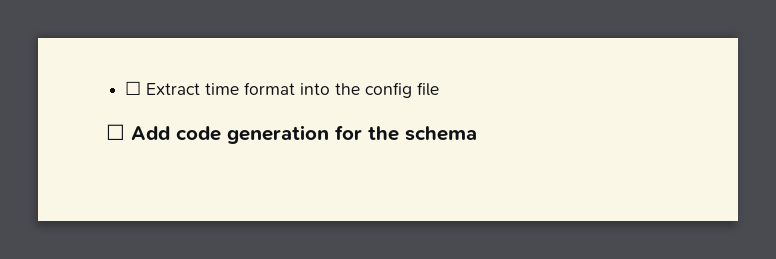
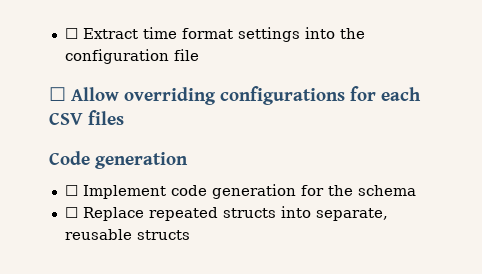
- ☐ Extract time format into the config file
+ ☐ Extract time format settings into the configuration file
- ☐ Add code generation for the schema
+ ☐ Allow overriding configurations for each CSV files
+ Code generation
+ ☐ Implement code generation for the schema
+ ☐ Replace repeated structs into separate, reusable structs

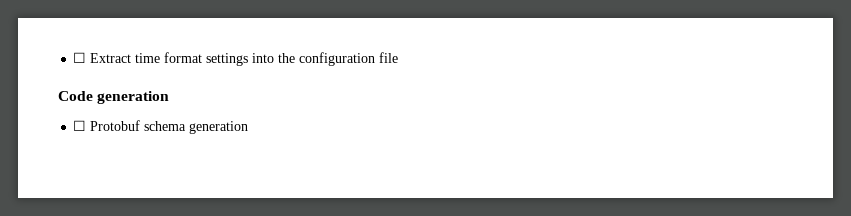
- ☐ Allow overriding configurations for each CSV files
  Code generation
- ☐ Implement code generation for the schema
- ☐ Replace repeated structs into separate, reusable structs
+ ☐ Protobuf schema generation

